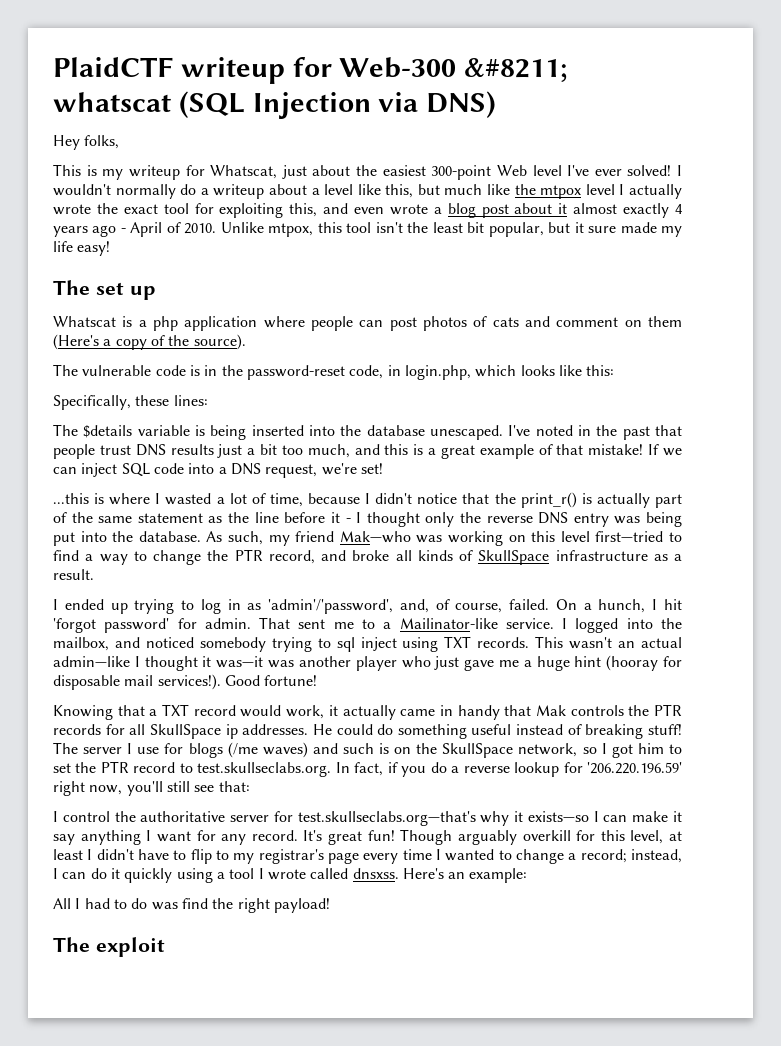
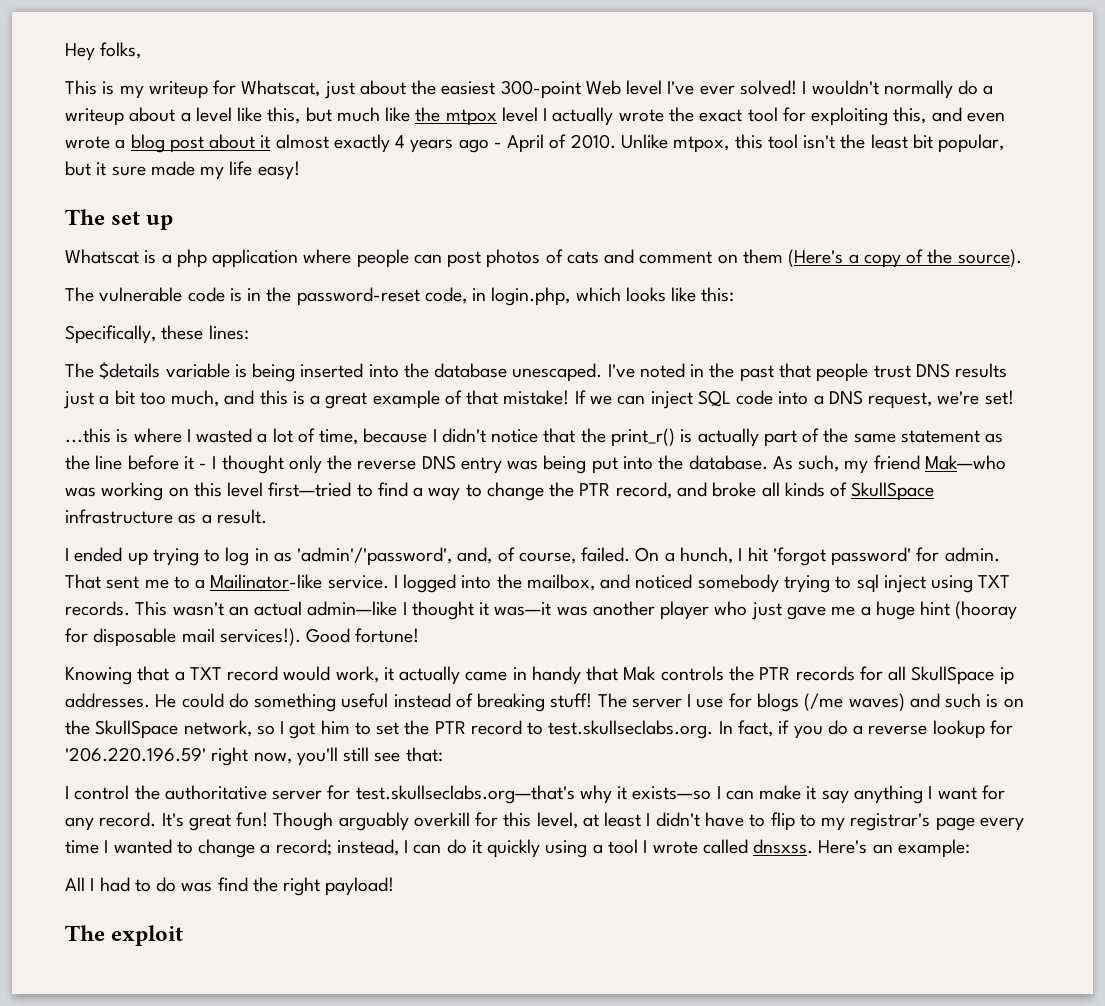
- PlaidCTF writeup for Web-300 &#8211; whatscat (SQL Injection via DNS)

